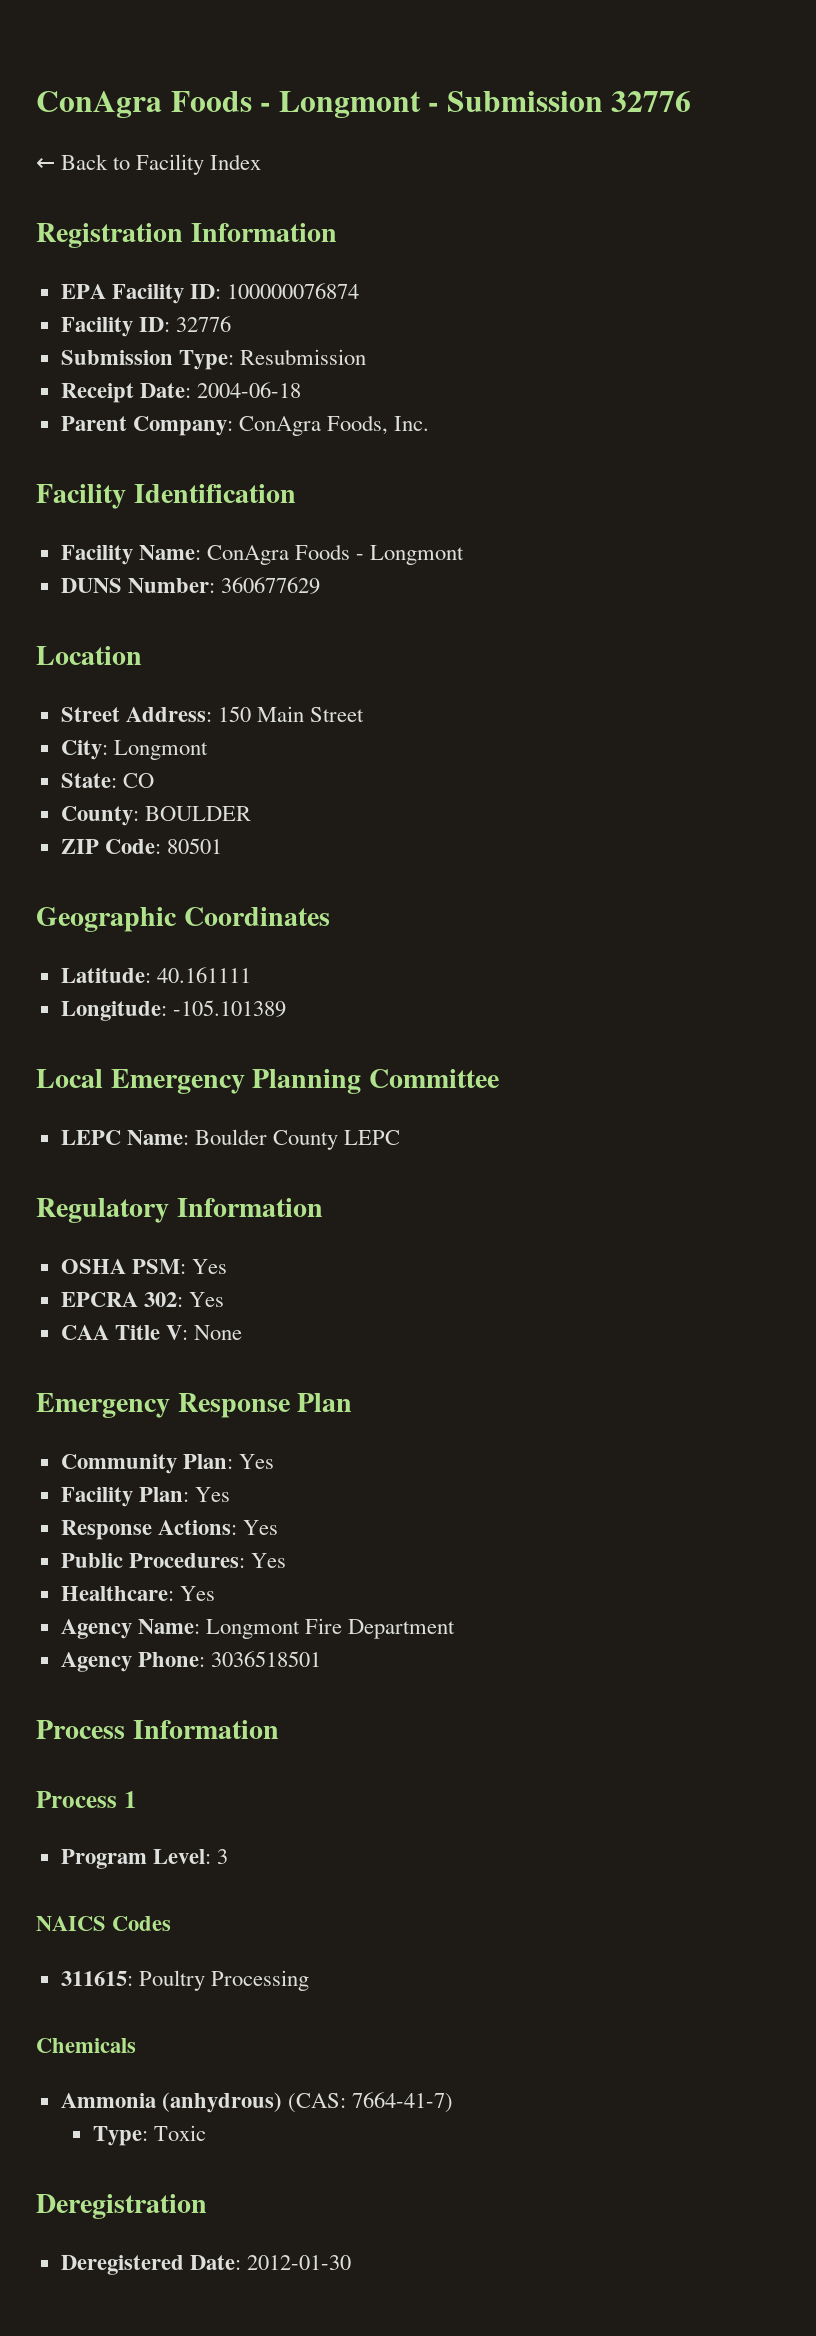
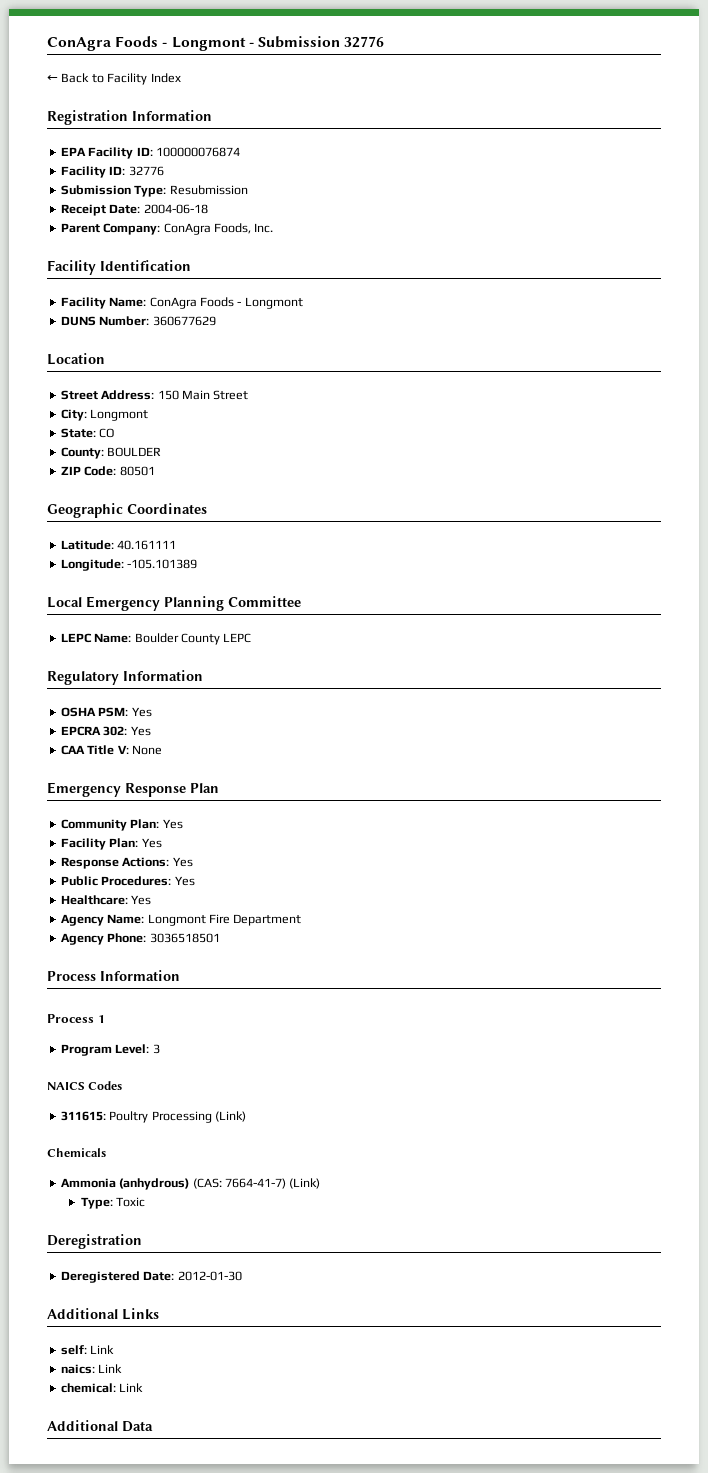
- 311615: Poultry Processing
+ 311615: Poultry Processing (Link)
- Ammonia (anhydrous) (CAS: 7664-41-7)
+ Ammonia (anhydrous) (CAS: 7664-41-7) (Link)
+ Additional Links
+ self: Link
+ naics: Link
+ chemical: Link
+ Additional Data

